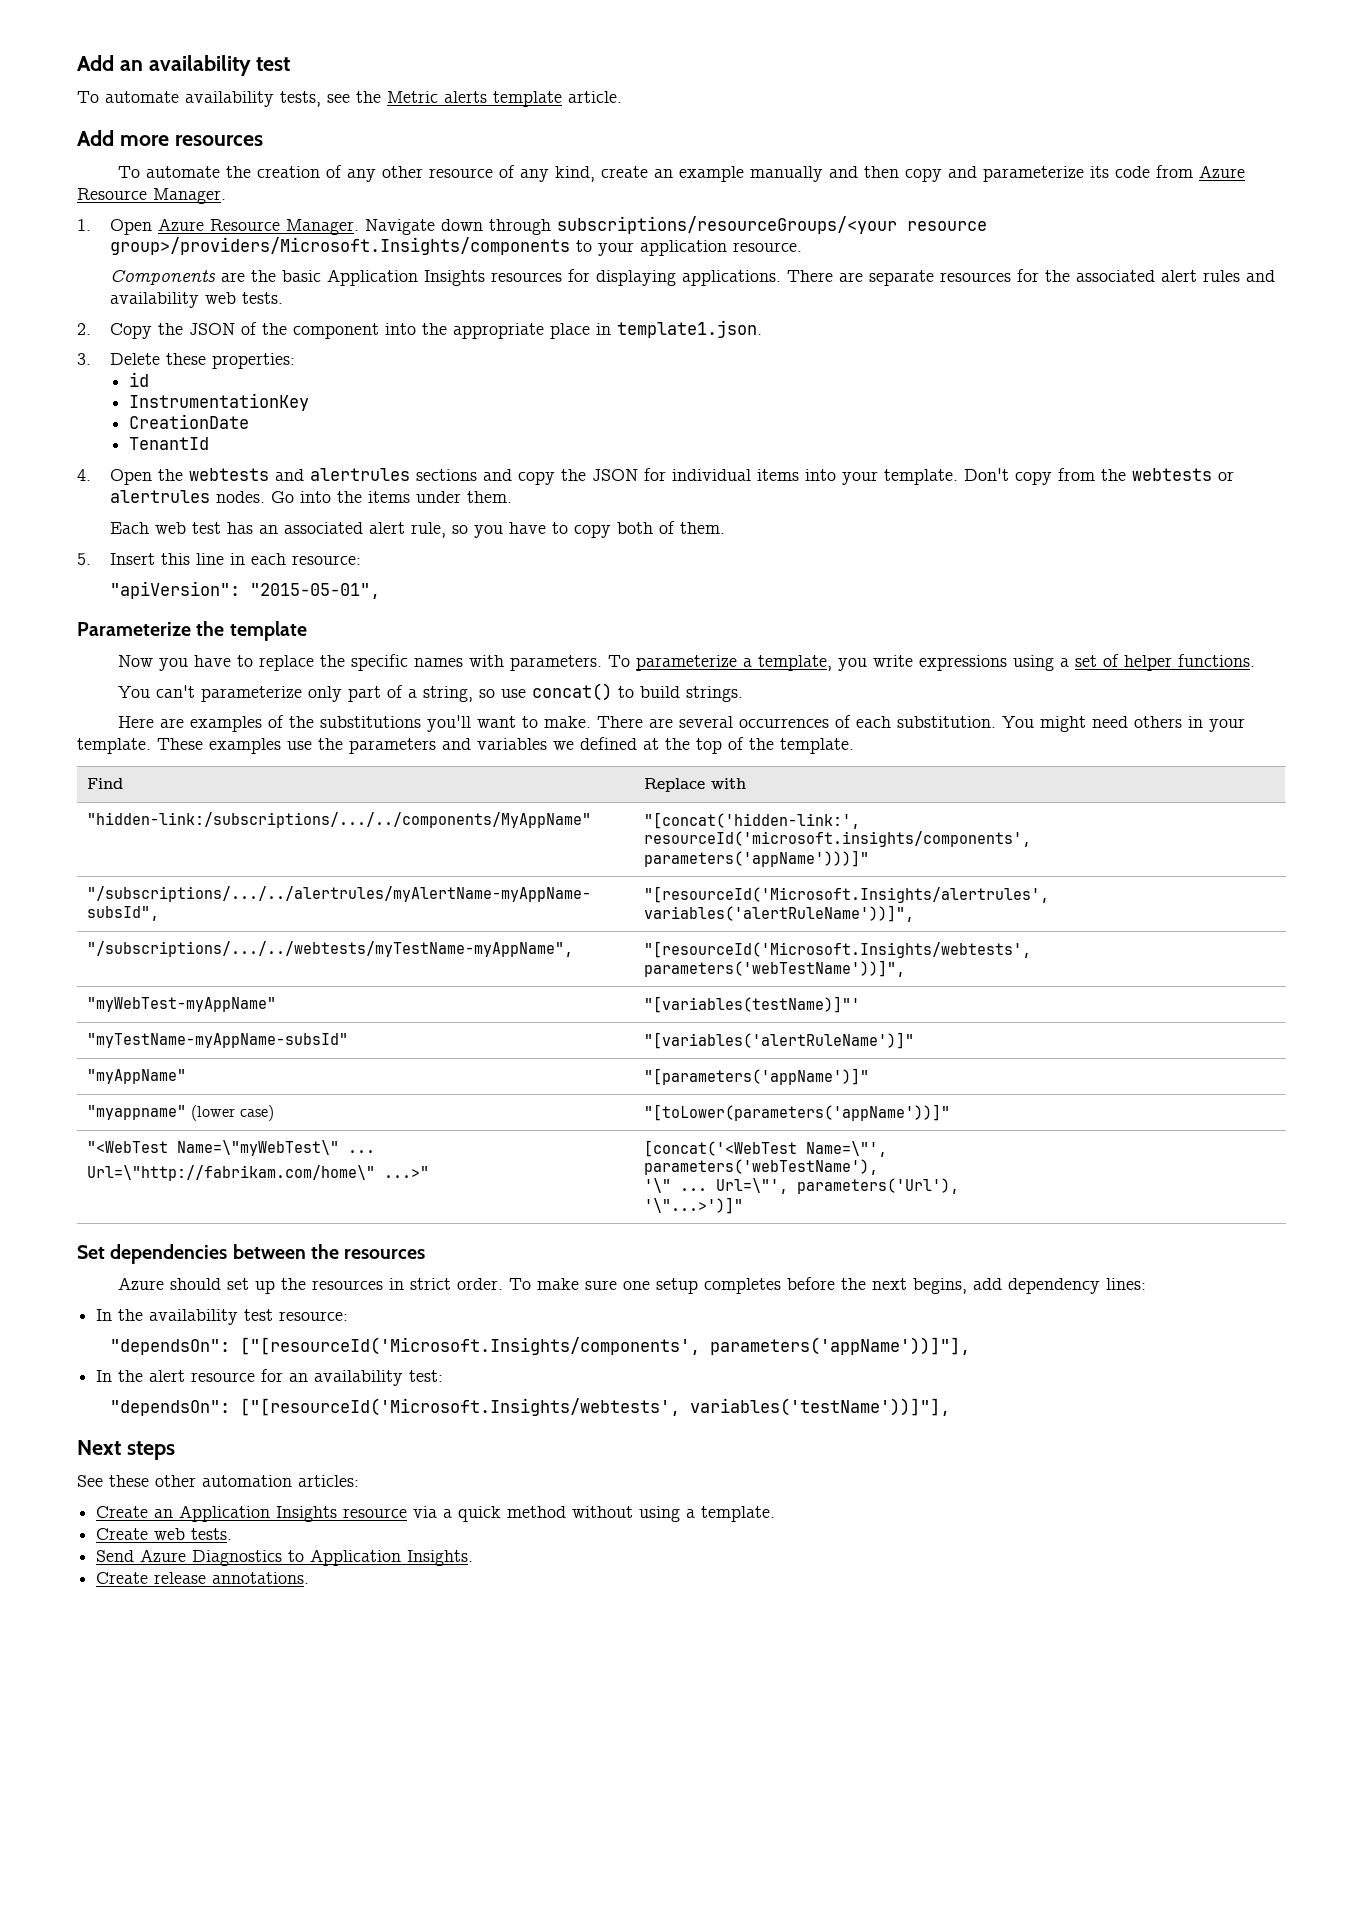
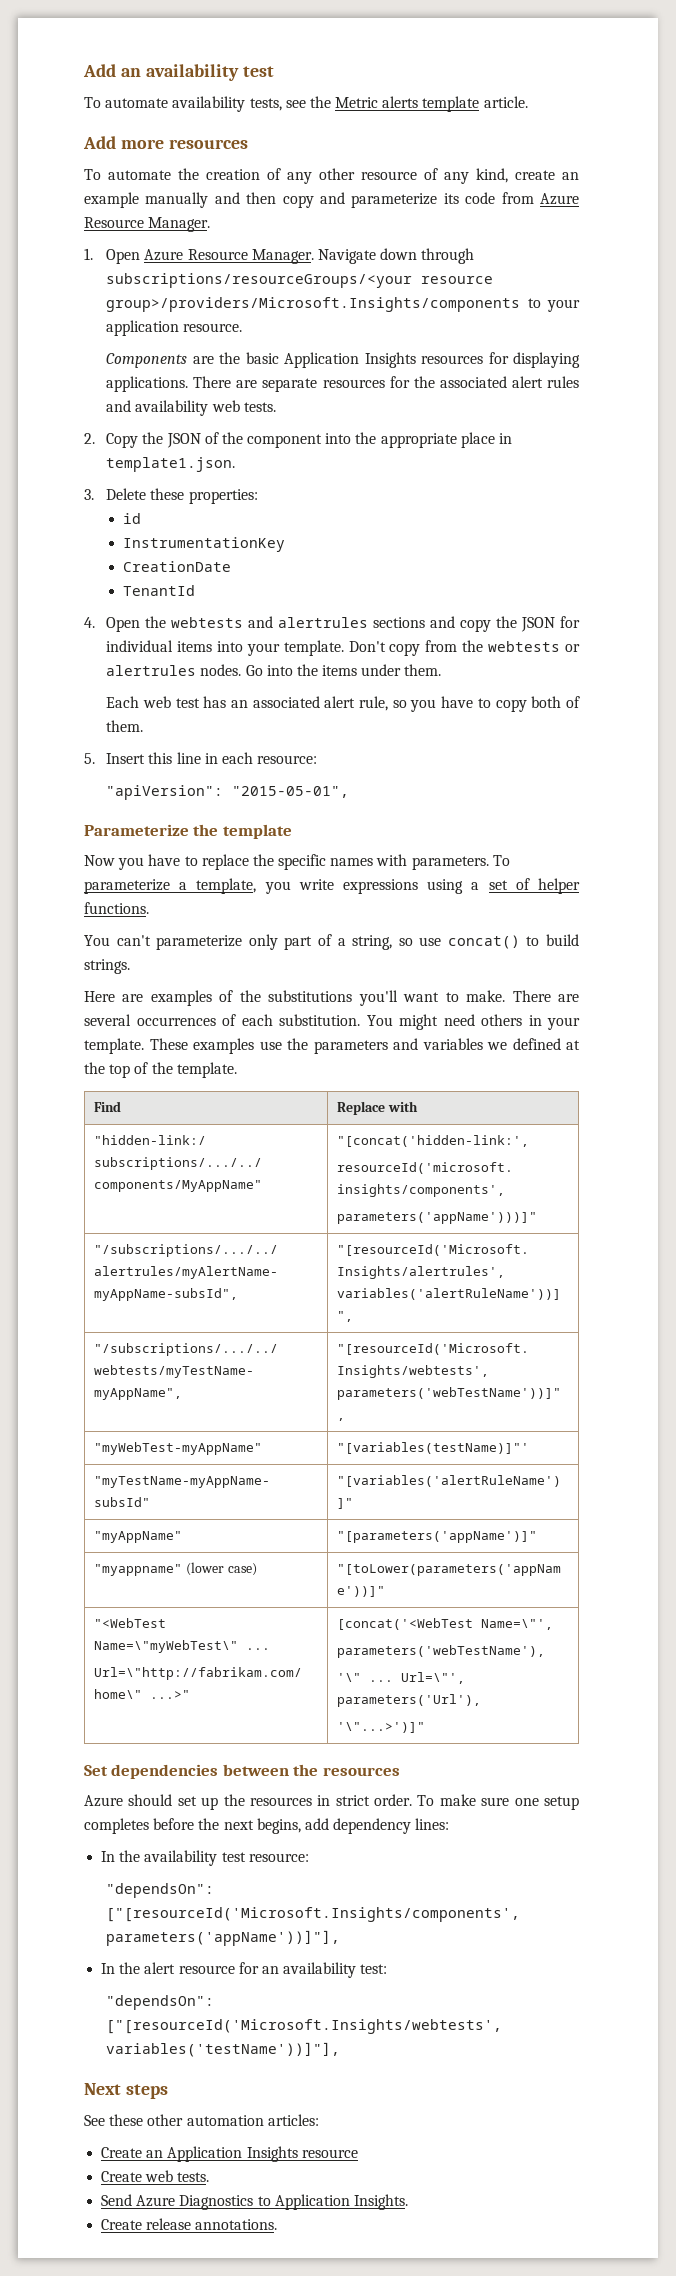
- Create an Application Insights resource via a quick method without using a template.
+ Create an Application Insights resource

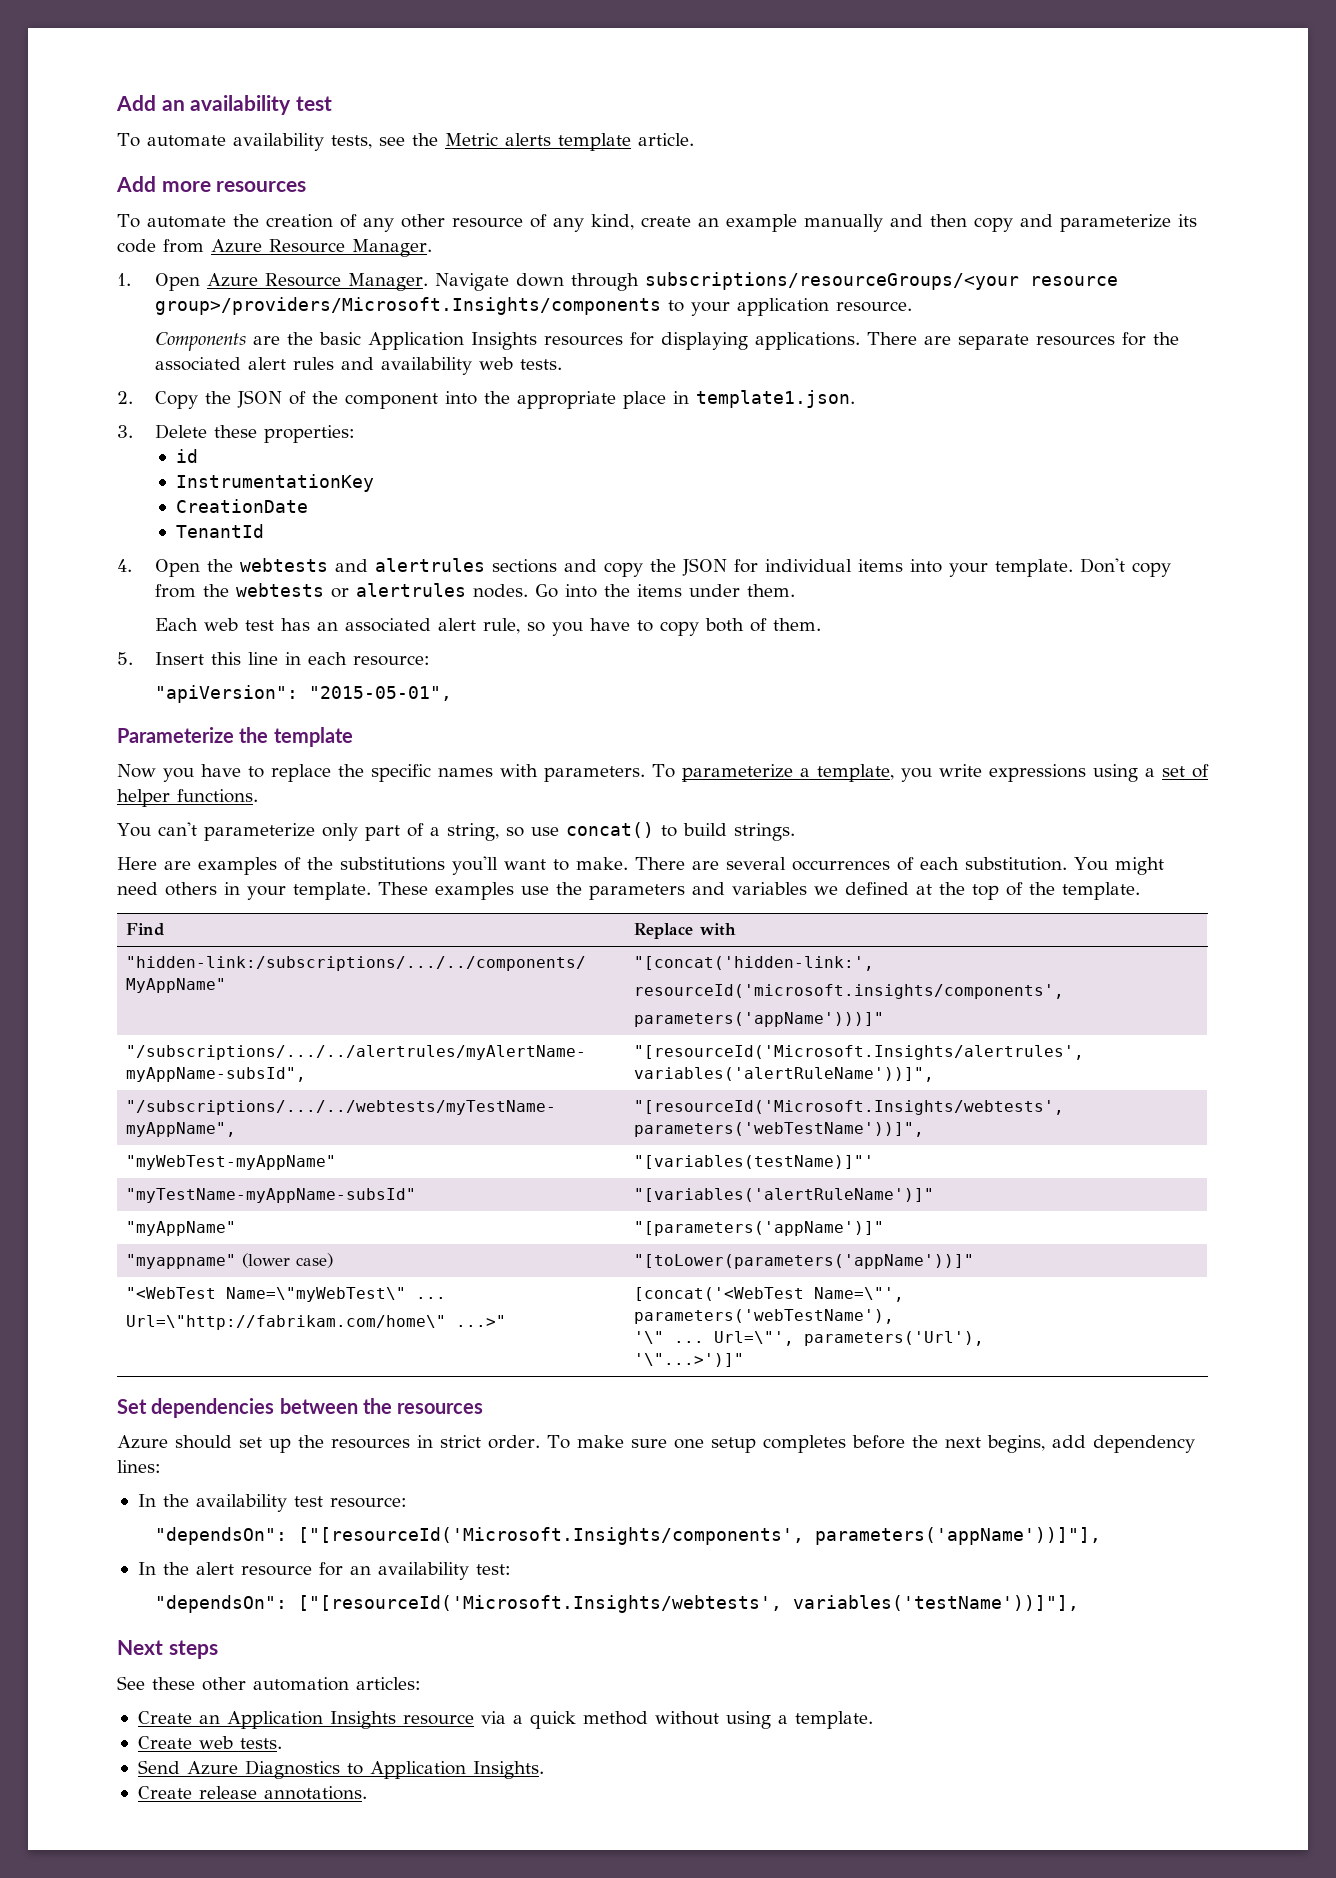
- Create an Application Insights resource
+ Create an Application Insights resource via a quick method without using a template.

